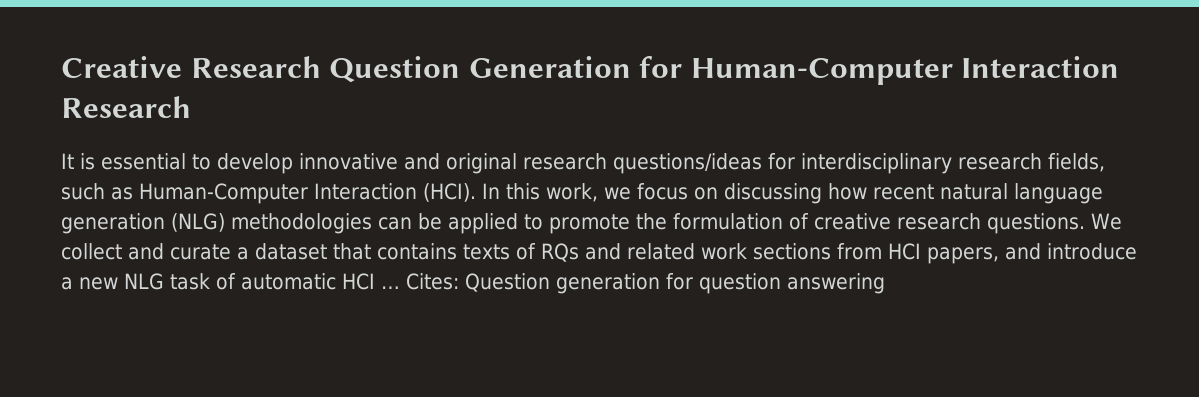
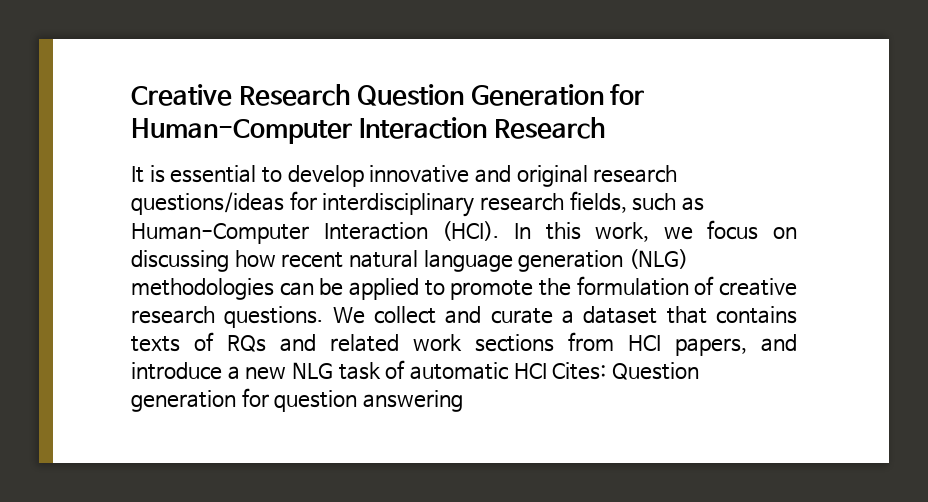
- We collect and curate a dataset that contains texts of RQs and related work sections from HCI papers, and introduce a new NLG task of automatic HCI … Cites: Question generation for question answering
+ We collect and curate a dataset that contains texts of RQs and related work sections from HCI papers, and introduce a new NLG task of automatic HCI Cites: Question generation for question answering

